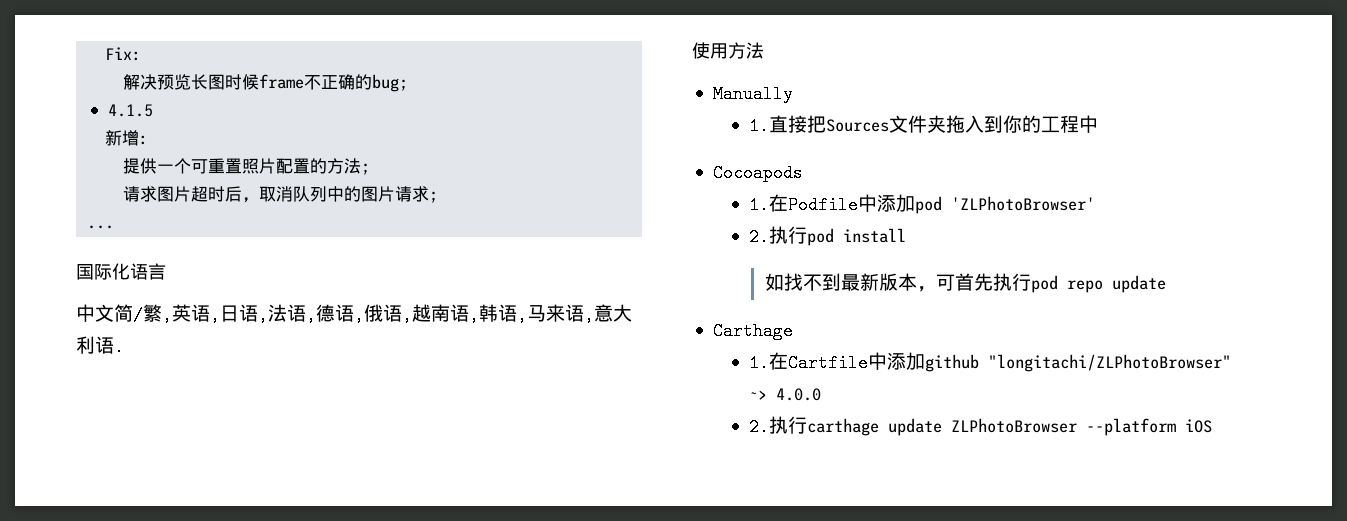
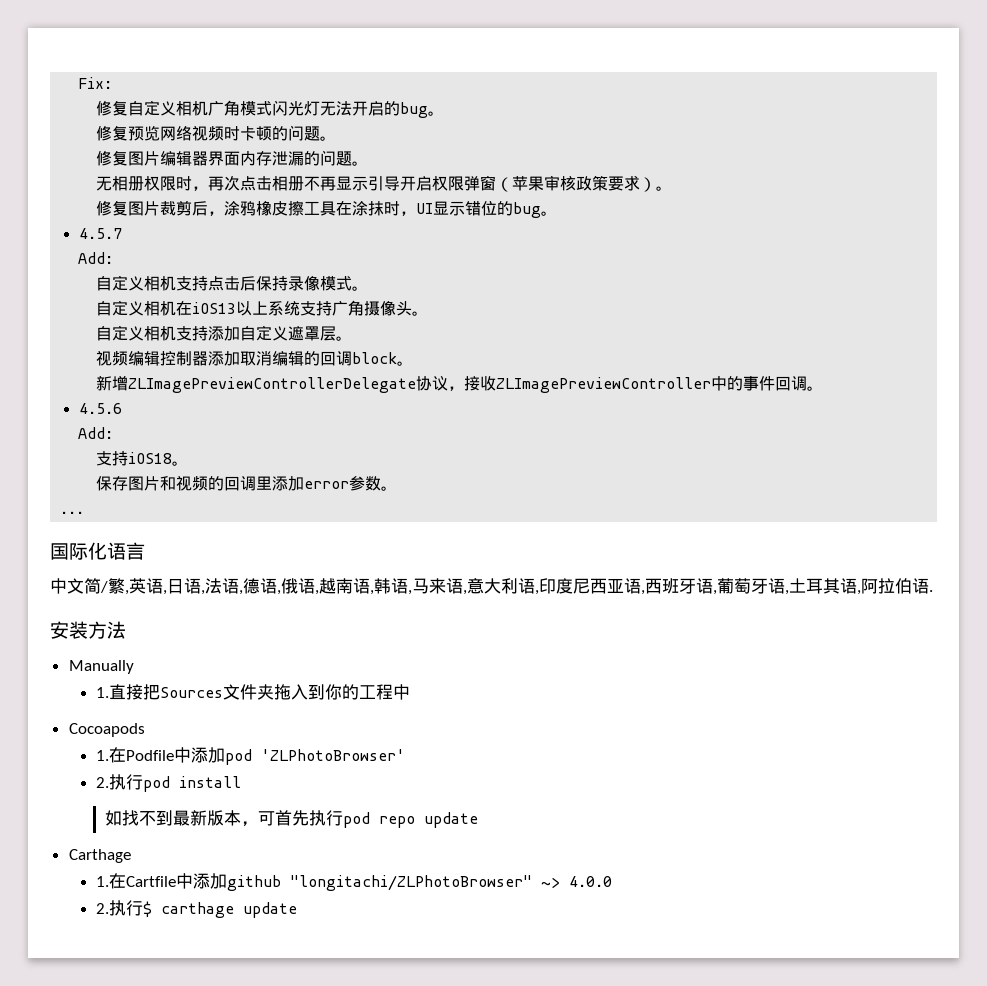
- 解决预览长图时候frame不正确的bug;
- 4.1.5
- 新增:
- 提供一个可重置照片配置的方法;
- 请求图片超时后，取消队列中的图片请求;
+ 修复自定义相机广角模式闪光灯无法开启的bug。
+ 修复预览网络视频时卡顿的问题。
+ 修复图片编辑器界面内存泄漏的问题。
+ 无相册权限时，再次点击相册不再显示引导开启权限弹窗（苹果审核政策要求）。
+ 修复图片裁剪后，涂鸦橡皮擦工具在涂抹时，UI显示错位的bug。
+ 4.5.7
+ Add:
+ 自定义相机支持点击后保持录像模式。
+ 自定义相机在iOS13以上系统支持广角摄像头。
+ 自定义相机支持添加自定义遮罩层。
+ 视频编辑控制器添加取消编辑的回调block。
+ 新增ZLImagePreviewControllerDelegate协议，接收ZLImagePreviewController中的事件回调。
+ 4.5.6
+ Add:
+ 支持iOS18。
+ 保存图片和视频的回调里添加error参数。
- 中文简/繁,英语,日语,法语,德语,俄语,越南语,韩语,马来语,意大利语.
+ 中文简/繁,英语,日语,法语,德语,俄语,越南语,韩语,马来语,意大利语,印度尼西亚语,西班牙语,葡萄牙语,土耳其语,阿拉伯语.
- 使用方法
+ 安装方法
- 2.执行carthage update ZLPhotoBrowser --platform iOS
+ 2.执行$ carthage update

